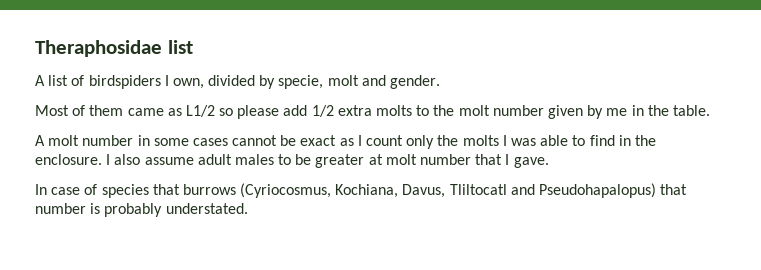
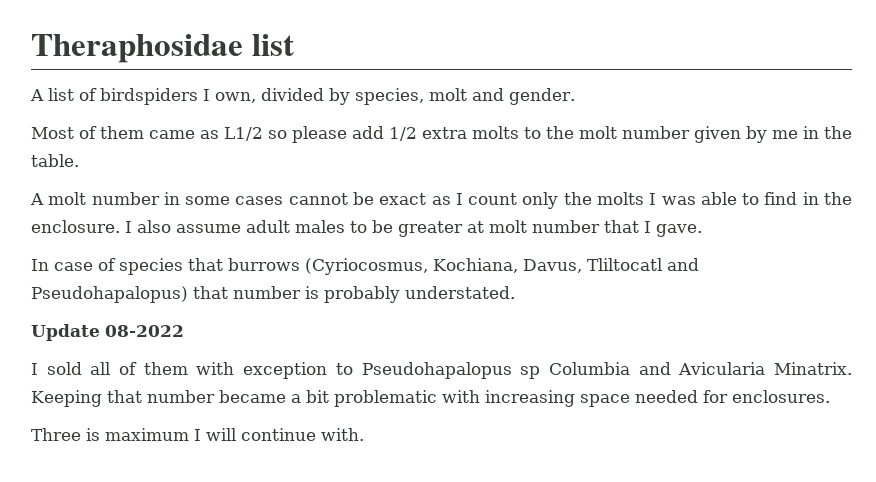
- A list of birdspiders I own, divided by specie, molt and gender.
+ A list of birdspiders I own, divided by species, molt and gender.
+ Update 08-2022
+ I sold all of them with exception to Pseudohapalopus sp Columbia and Avicularia Minatrix. Keeping that number became a bit problematic with increasing space needed for enclosures.
+ Three is maximum I will continue with.

